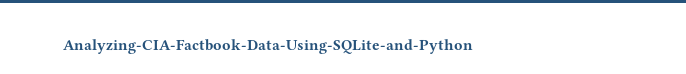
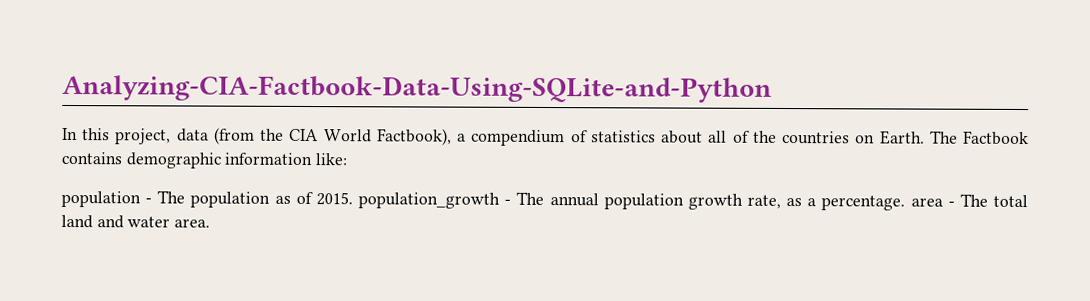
+ In this project, data (from the CIA World Factbook), a compendium of statistics about all of the countries on Earth. The Factbook contains demographic information like:
+ population - The population as of 2015. population_growth - The annual population growth rate, as a percentage. area - The total land and water area.

